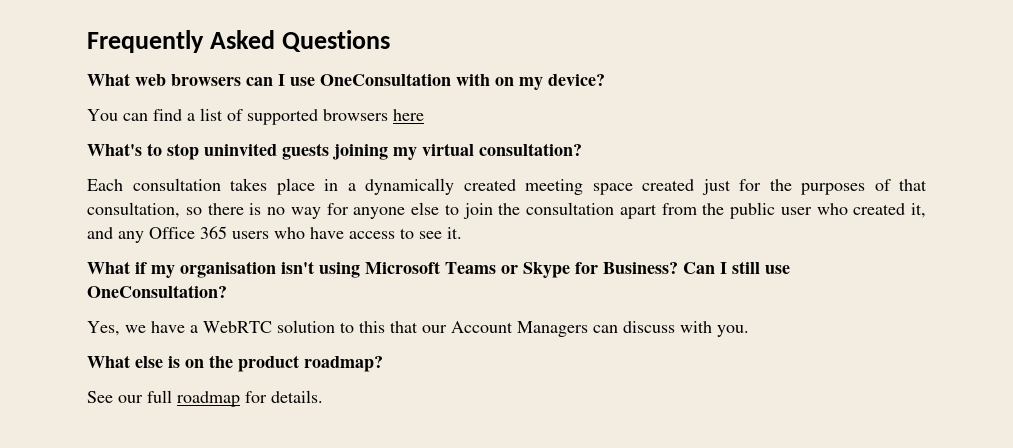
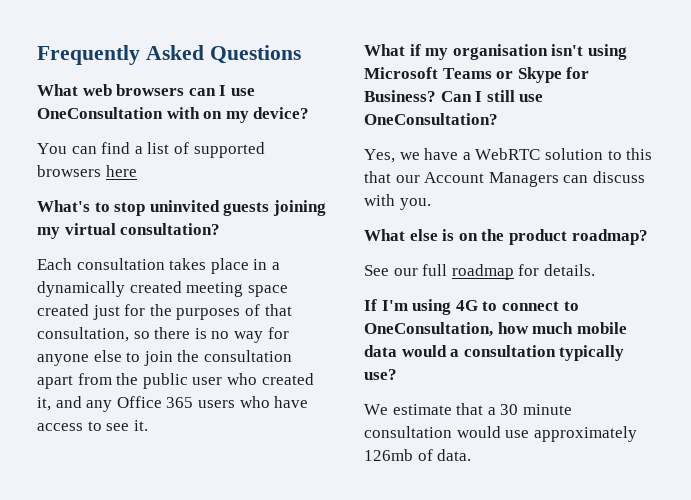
+ If I'm using 4G to connect to OneConsultation, how much mobile data would a consultation typically use?
+ We estimate that a 30 minute consultation would use approximately 126mb of data.

